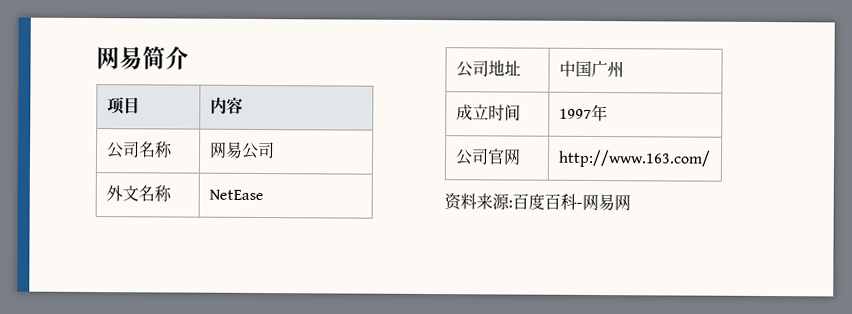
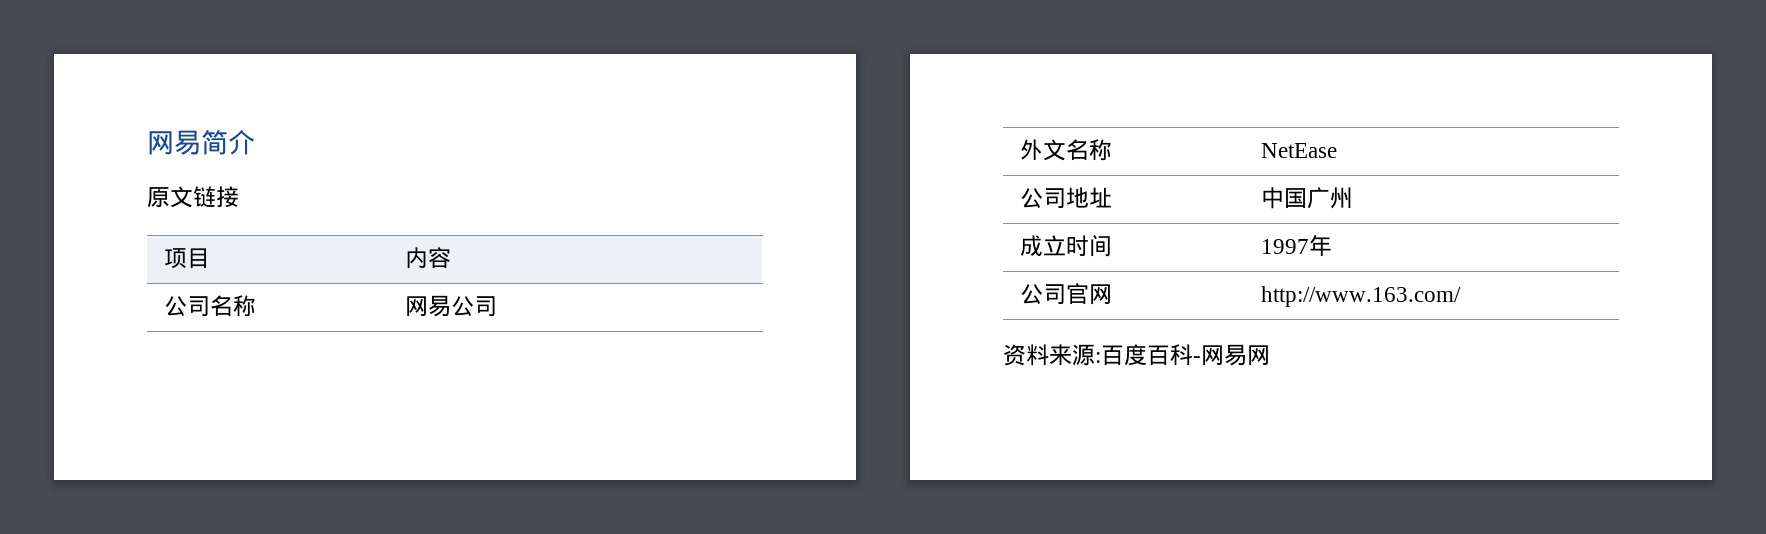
+ 原文链接

